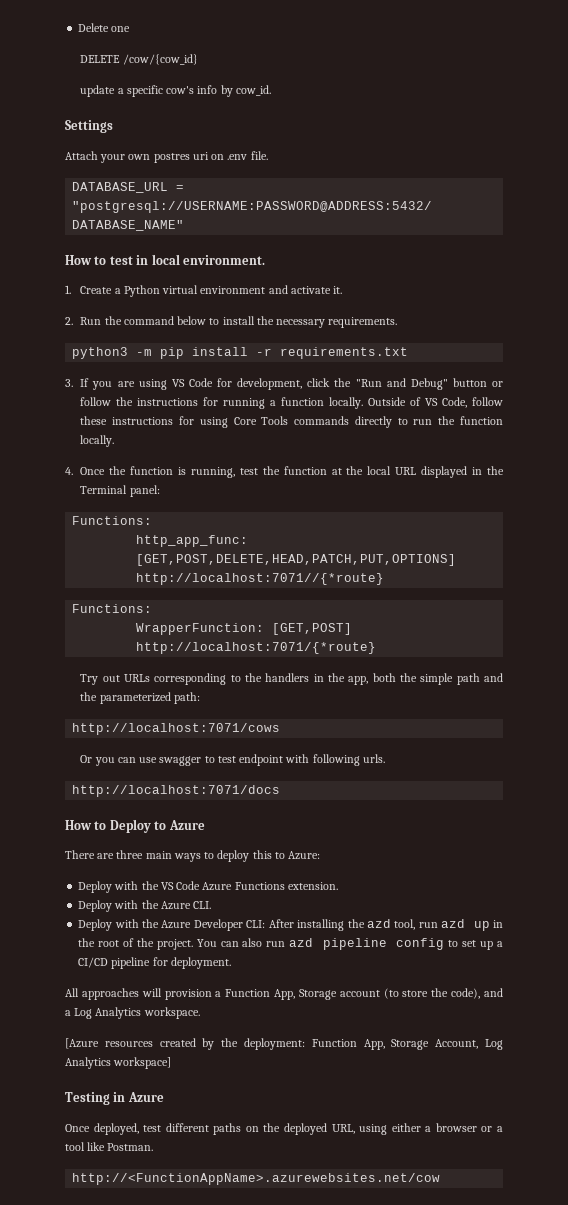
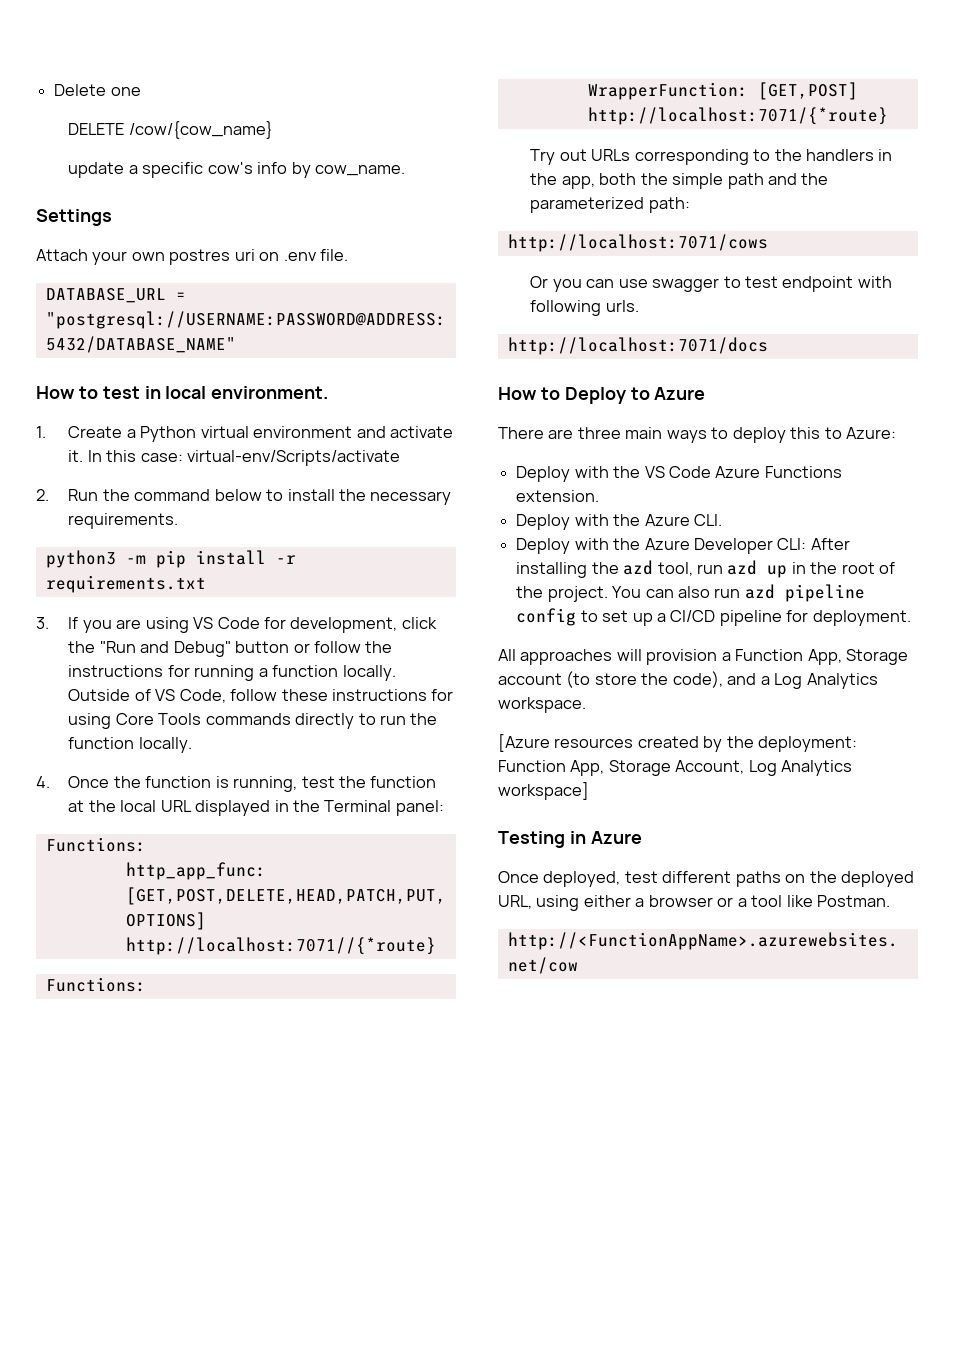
- DELETE /cow/{cow_id}
+ DELETE /cow/{cow_name}
- update a specific cow's info by cow_id.
+ update a specific cow's info by cow_name.
+ In this case: virtual-env/Scripts/activate

